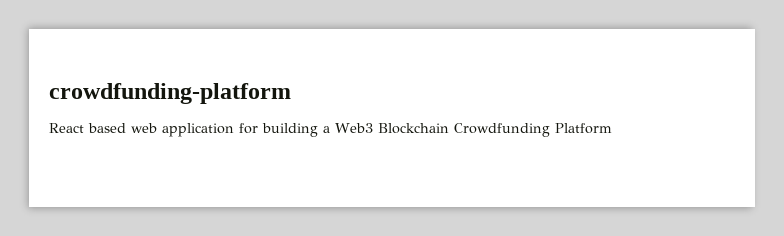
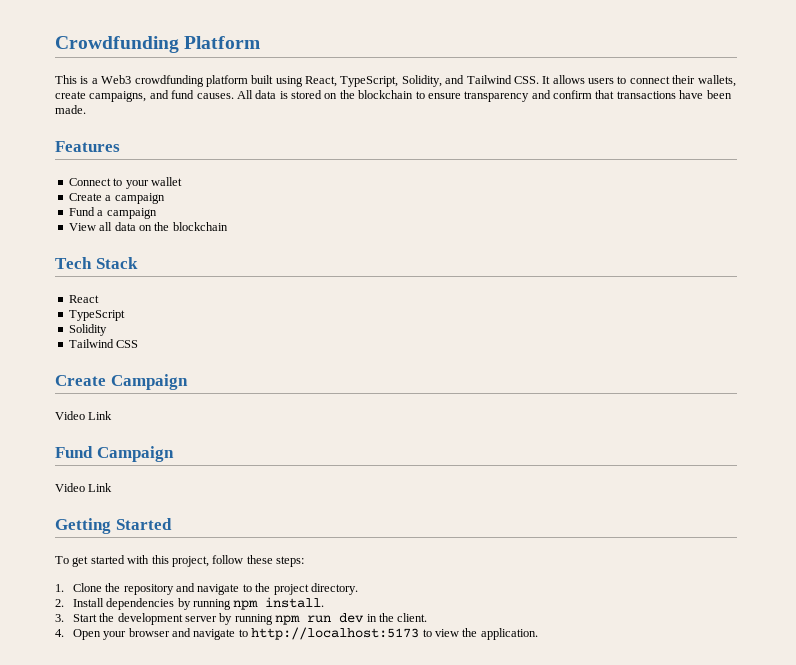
- crowdfunding-platform
- React based web application for building a Web3 Blockchain Crowdfunding Platform
+ Crowdfunding Platform
+ This is a Web3 crowdfunding platform built using React, TypeScript, Solidity, and Tailwind CSS. It allows users to connect their wallets, create campaigns, and fund causes. All data is stored on the blockchain to ensure transparency and confirm that transactions have been made.
+ Features
+ Connect to your wallet
+ Create a campaign
+ Fund a campaign
+ View all data on the blockchain
+ Tech Stack
+ React
+ TypeScript
+ Solidity
+ Tailwind CSS
+ Create Campaign
+ Video Link
+ Fund Campaign
+ Video Link
+ Getting Started
+ To get started with this project, follow these steps:
+ 1. Clone the repository and navigate to the project directory.
+ 2. Install dependencies by running npm install.
+ 3. Start the development server by running npm run dev in the client.
+ 4. Open your browser and navigate to http://localhost:5173 to view the application.

